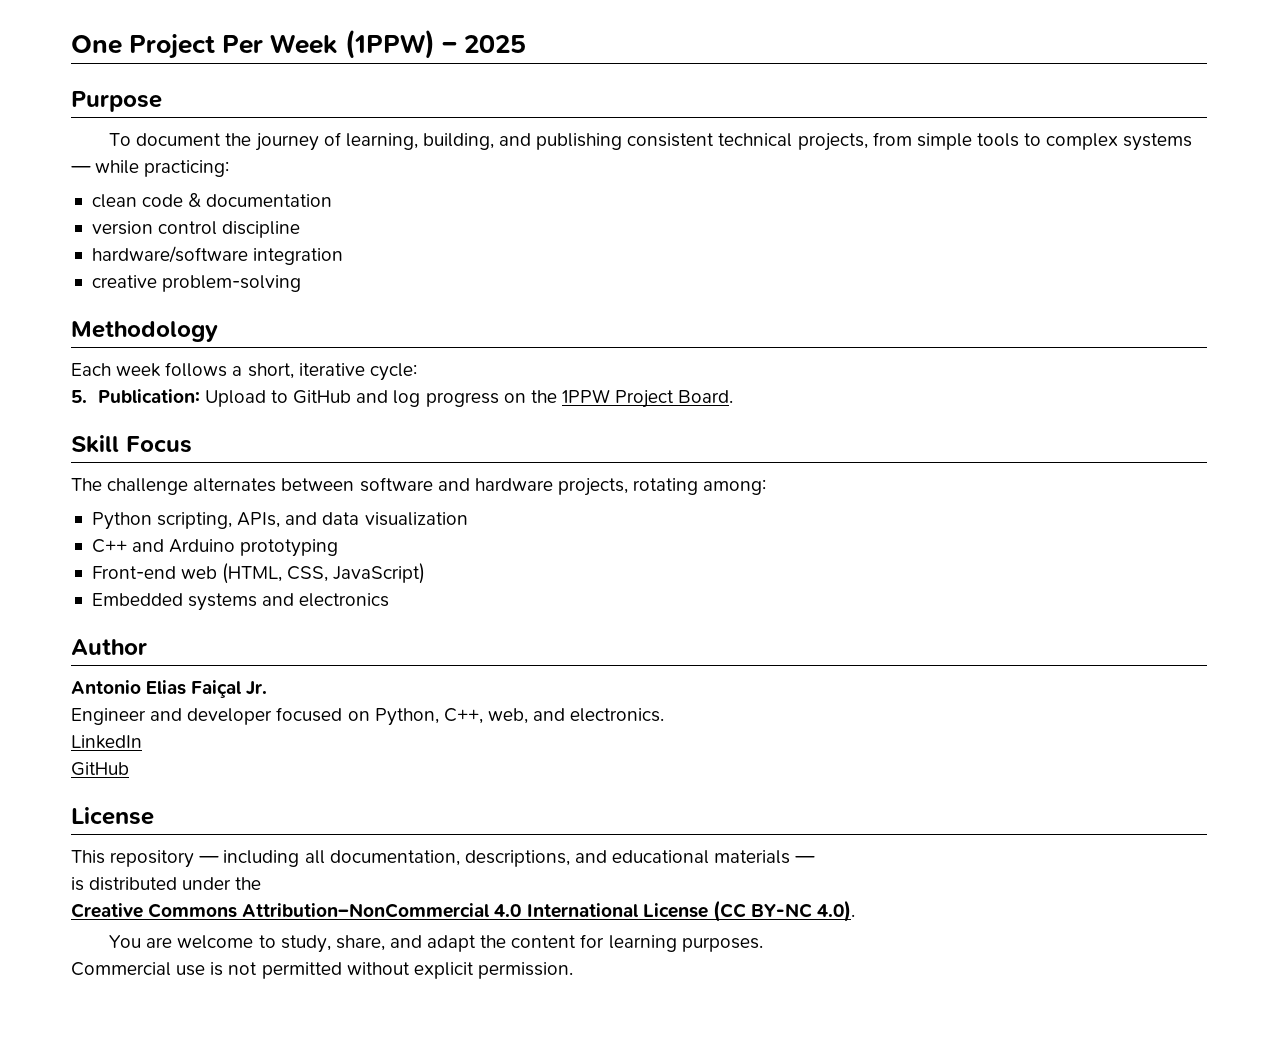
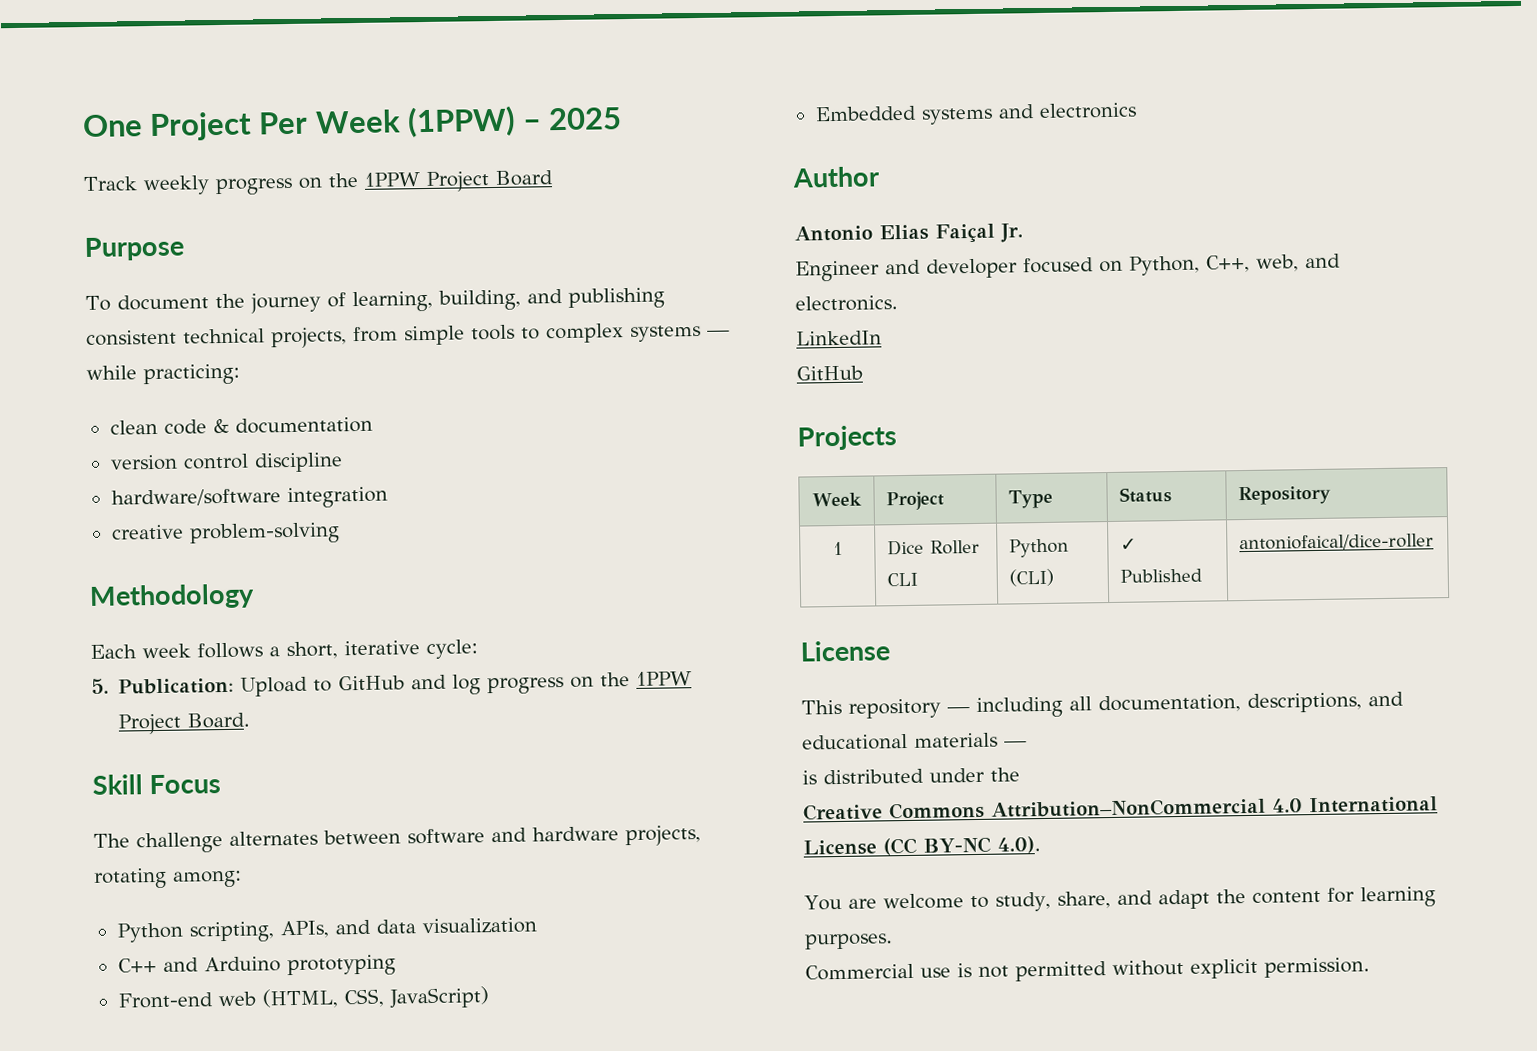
+ Track weekly progress on the 1PPW Project Board
+ Projects
+ Week | Project | Type | Status | Repository
+ 1 | Dice Roller CLI | Python (CLI) | ✓ Published | antoniofaical/dice-roller

